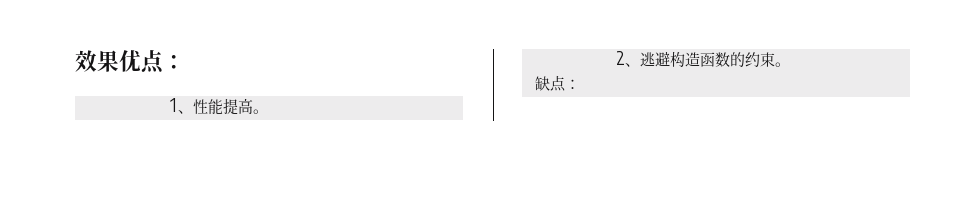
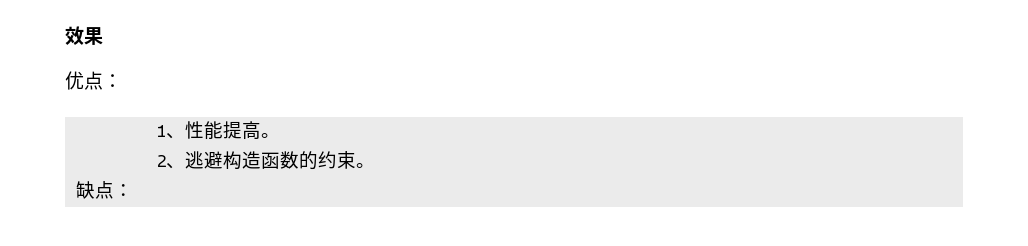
- 效果优点：
+ 效果
+ 优点：

